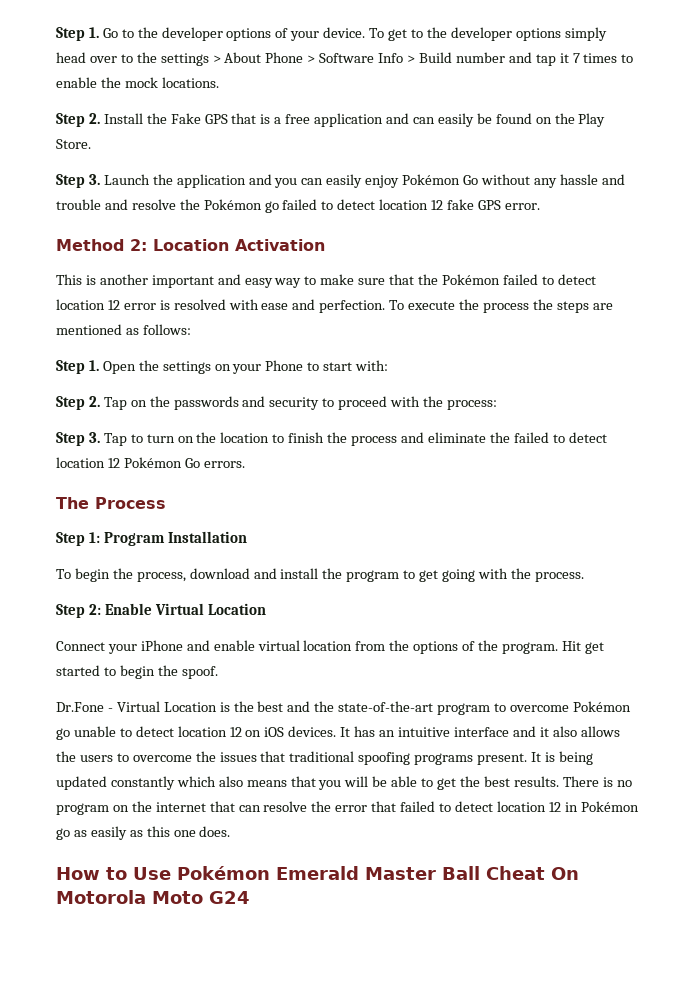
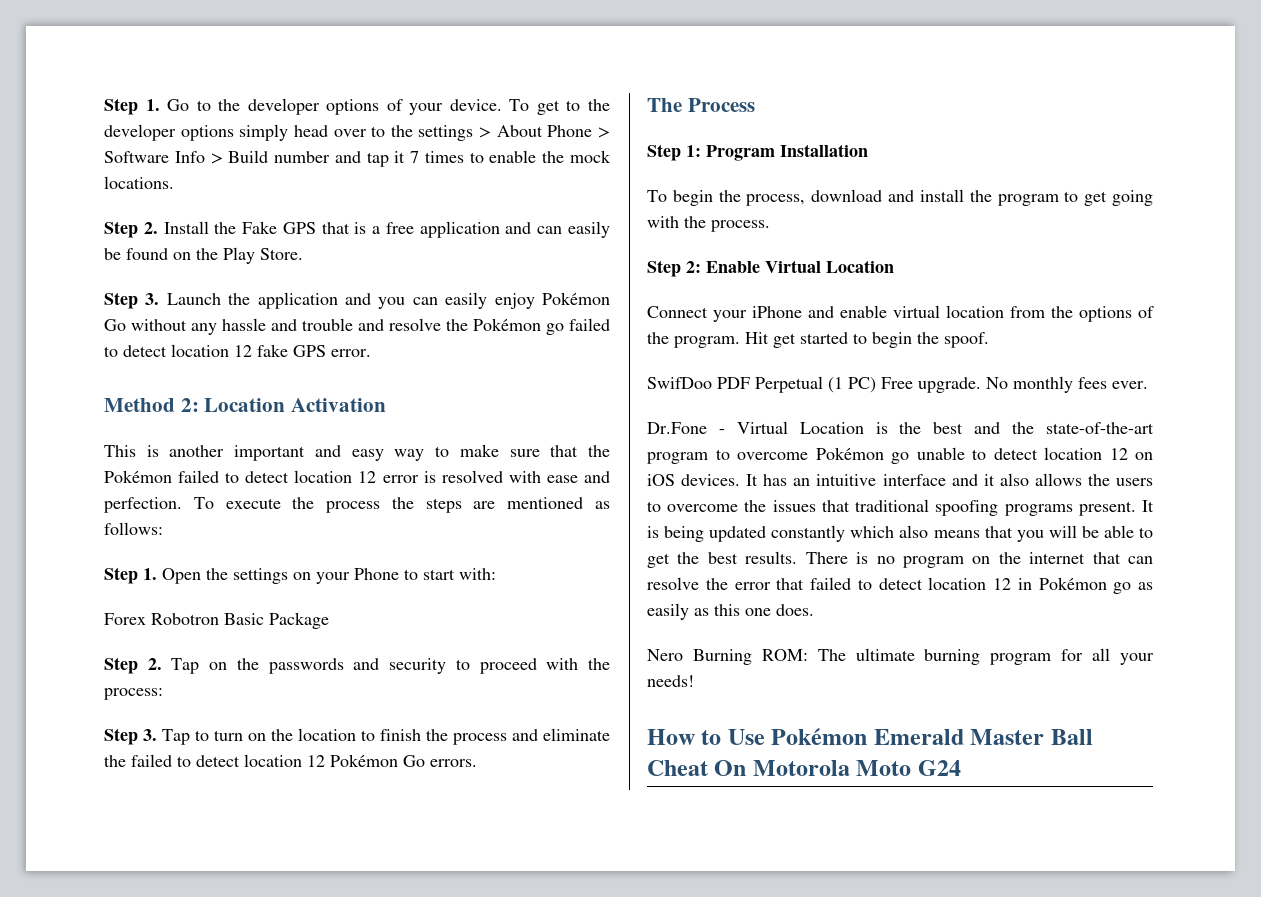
+ Forex Robotron Basic Package
+ SwifDoo PDF Perpetual (1 PC) Free upgrade. No monthly fees ever.
+ Nero Burning ROM: The ultimate burning program for all your needs!

